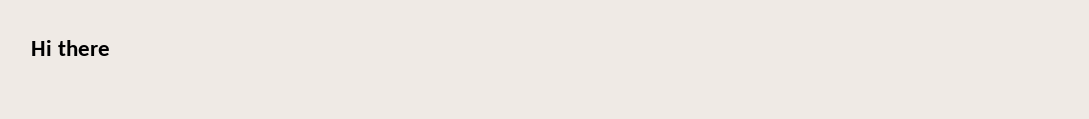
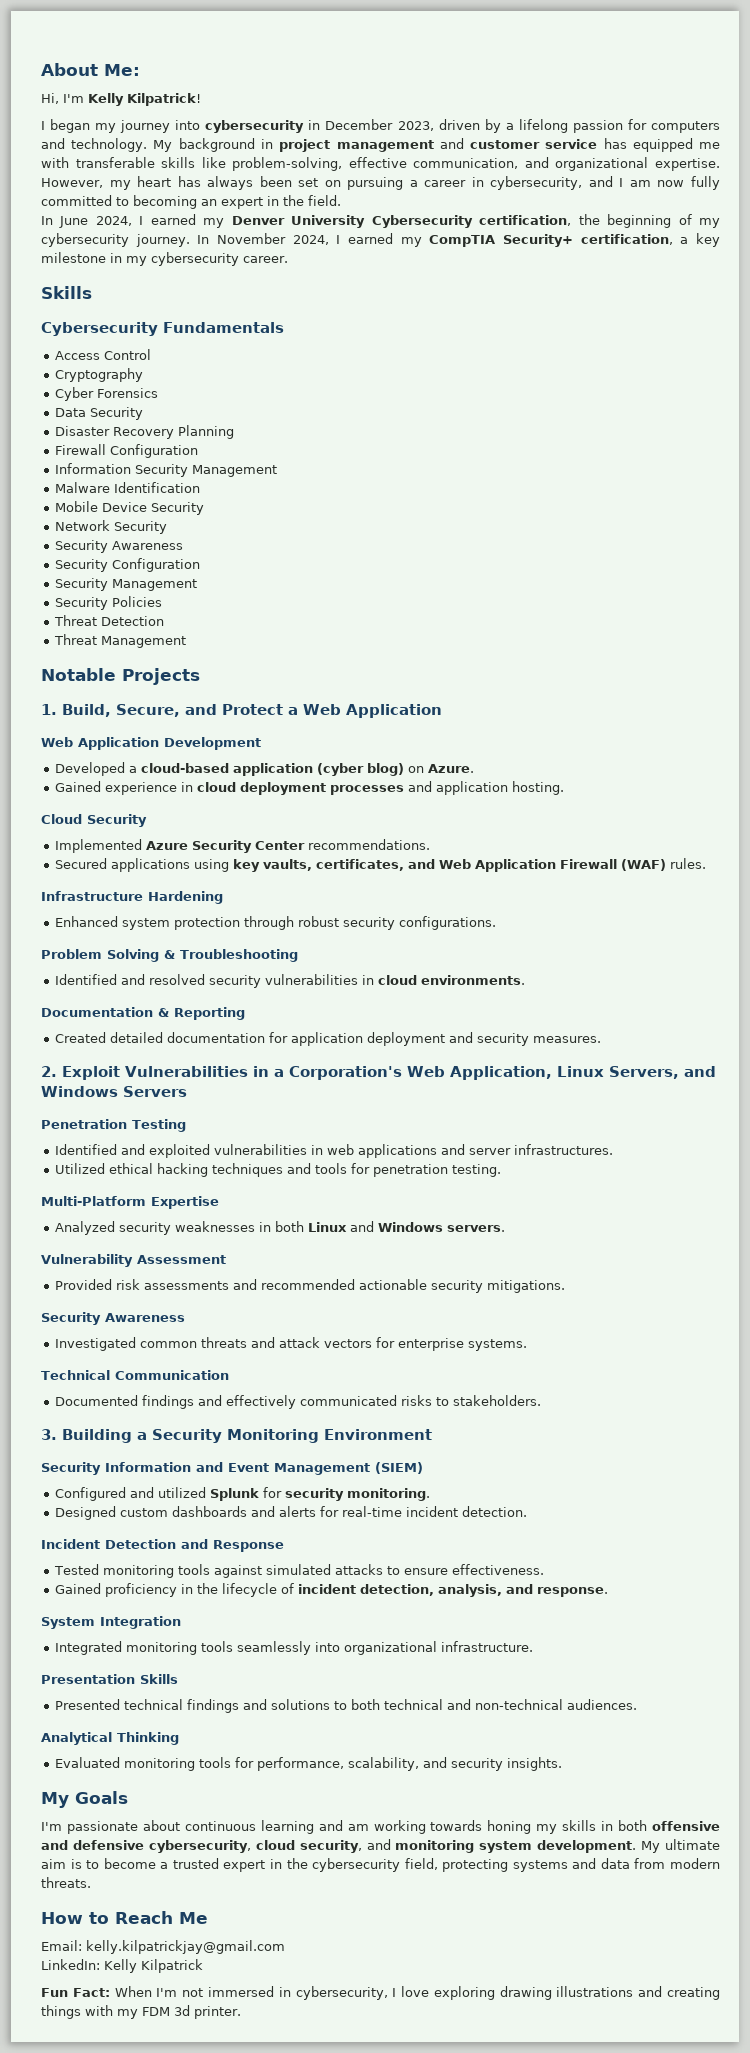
- Hi there
+ About Me:
+ Hi, I'm Kelly Kilpatrick!
+ I began my journey into cybersecurity in December 2023, driven by a lifelong passion for computers and technology. My background in project management and customer service has equipped me with transferable skills like problem-solving, effective communication, and organizational expertise. However, my heart has always been set on pursuing a career in cybersecurity, and I am now fully committed to becoming an expert in the field.
+ In June 2024, I earned my Denver University Cybersecurity certification, the beginning of my cybersecurity journey. In November 2024, I earned my CompTIA Security+ certification, a key milestone in my cybersecurity career.
+ Skills
+ Cybersecurity Fundamentals
+ Access Control
+ Cryptography
+ Cyber Forensics
+ Data Security
+ Disaster Recovery Planning
+ Firewall Configuration
+ Information Security Management
+ Malware Identification
+ Mobile Device Security
+ Network Security
+ Security Awareness
+ Security Configuration
+ Security Management
+ Security Policies
+ Threat Detection
+ Threat Management
+ Notable Projects
+ 1. Build, Secure, and Protect a Web Application
+ Web Application Development
+ Developed a cloud-based application (cyber blog) on Azure.
+ Gained experience in cloud deployment processes and application hosting.
+ Cloud Security
+ Implemented Azure Security Center recommendations.
+ Secured applications using key vaults, certificates, and Web Application Firewall (WAF) rules.
+ Infrastructure Hardening
+ Enhanced system protection through robust security configurations.
+ Problem Solving & Troubleshooting
+ Identified and resolved security vulnerabilities in cloud environments.
+ Documentation & Reporting
+ Created detailed documentation for application deployment and security measures.
+ 2. Exploit Vulnerabilities in a Corporation's Web Application, Linux Servers, and Windows Servers
+ Penetration Testing
+ Identified and exploited vulnerabilities in web applications and server infrastructures.
+ Utilized ethical hacking techniques and tools for penetration testing.
+ Multi-Platform Expertise
+ Analyzed security weaknesses in both Linux and Windows servers.
+ Vulnerability Assessment
+ Provided risk assessments and recommended actionable security mitigations.
+ Security Awareness
+ Investigated common threats and attack vectors for enterprise systems.
+ Technical Communication
+ Documented findings and effectively communicated risks to stakeholders.
+ 3. Building a Security Monitoring Environment
+ Security Information and Event Management (SIEM)
+ Configured and utilized Splunk for security monitoring.
+ Designed custom dashboards and alerts for real-time incident detection.
+ Incident Detection and Response
+ Tested monitoring tools against simulated attacks to ensure effectiveness.
+ Gained proficiency in the lifecycle of incident detection, analysis, and response.
+ System Integration
+ Integrated monitoring tools seamlessly into organizational infrastructure.
+ Presentation Skills
+ Presented technical findings and solutions to both technical and non-technical audiences.
+ Analytical Thinking
+ Evaluated monitoring tools for performance, scalability, and security insights.
+ My Goals
+ I'm passionate about continuous learning and am working towards honing my skills in both offensive and defensive cybersecurity, cloud security, and monitoring system development. My ultimate aim is to become a trusted expert in the cybersecurity field, protecting systems and data from modern threats.
+ How to Reach Me
+ Email: kelly.kilpatrickjay@gmail.com
+ LinkedIn: Kelly Kilpatrick
+ Fun Fact: When I'm not immersed in cybersecurity, I love exploring drawing illustrations and creating things with my FDM 3d printer.

